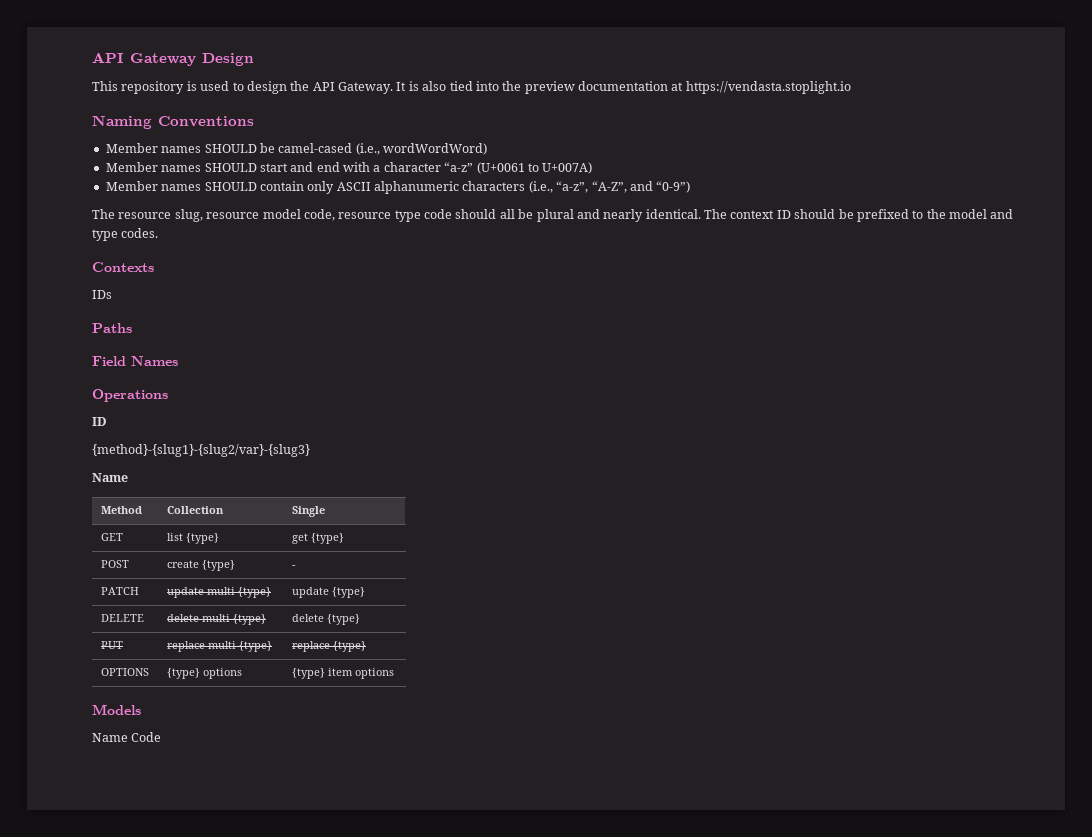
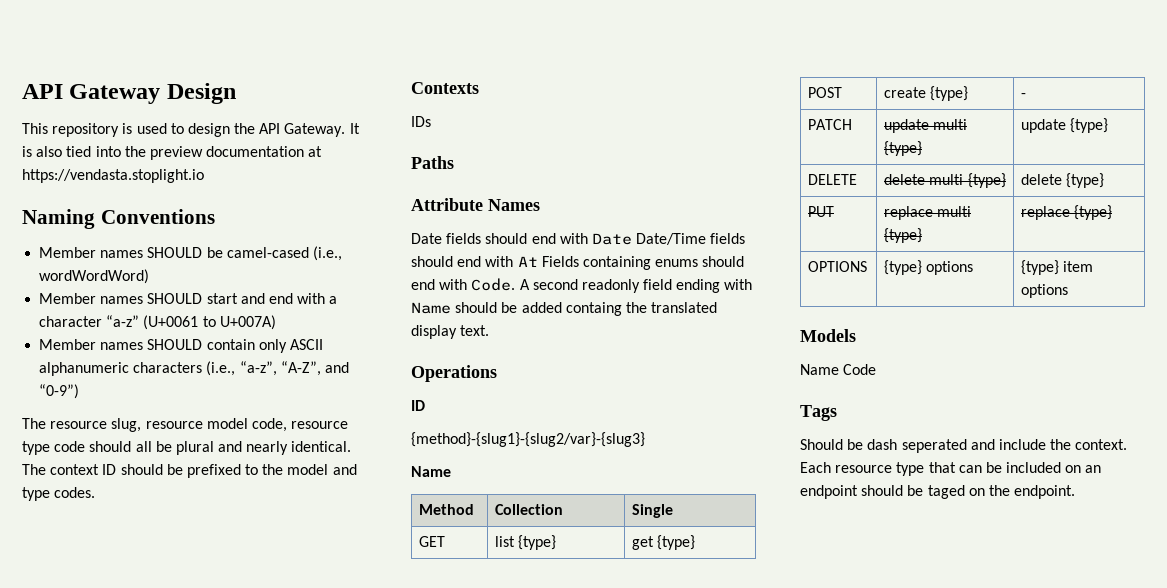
- Field Names
+ Attribute Names
+ Date fields should end with Date Date/Time fields should end with At Fields containing enums should end with Code. A second readonly field ending with Name should be added containg the translated display text.
+ Tags
+ Should be dash seperated and include the context. Each resource type that can be included on an endpoint should be taged on the endpoint.

